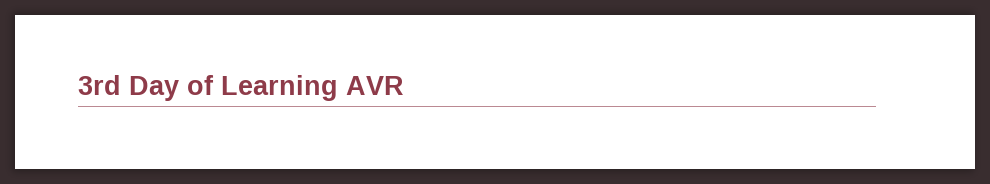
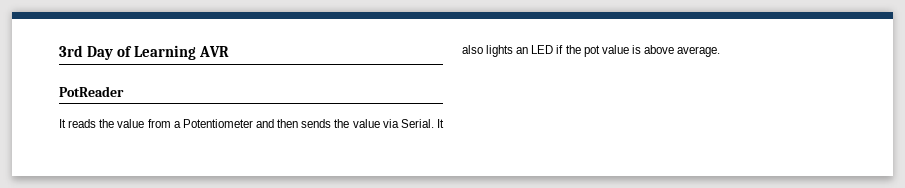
+ PotReader
+ It reads the value from a Potentiometer and then sends the value via Serial. It also lights an LED if the pot value is above average.

